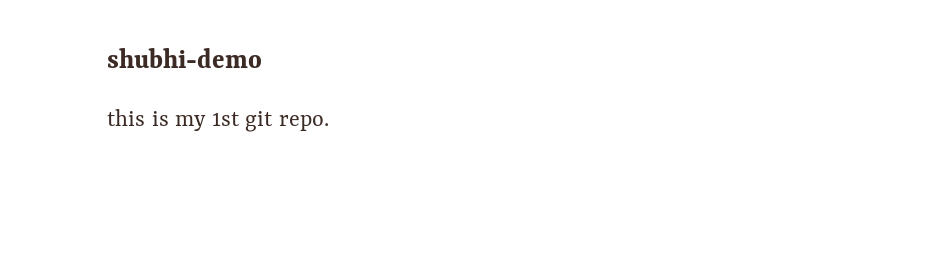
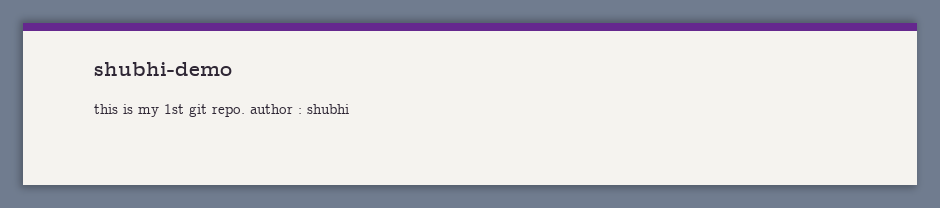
- this is my 1st git repo.
+ this is my 1st git repo. author : shubhi

